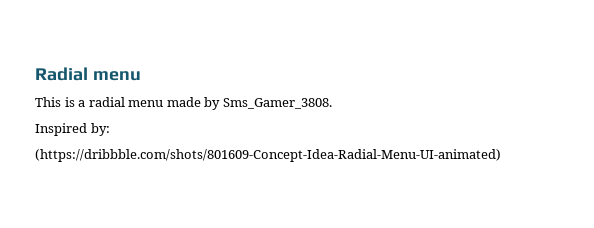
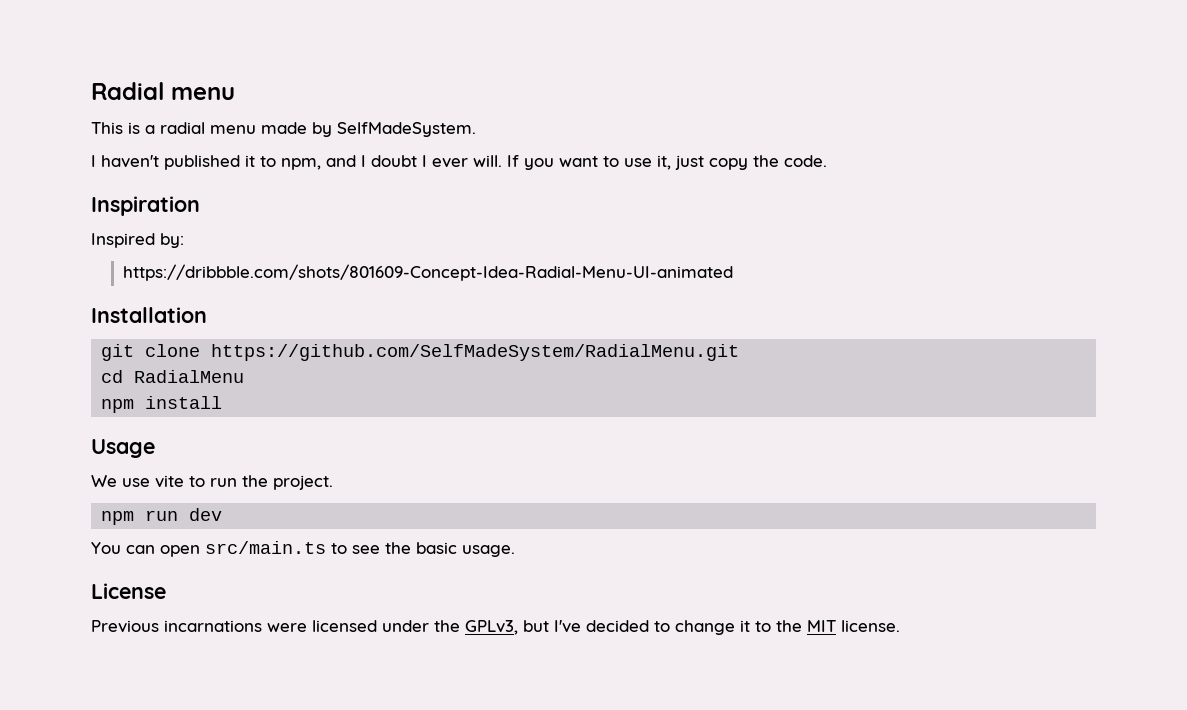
- This is a radial menu made by Sms_Gamer_3808.
+ This is a radial menu made by SelfMadeSystem.
+ I haven't published it to npm, and I doubt I ever will. If you want to use it, just copy the code.
+ Inspiration
  Inspired by:
- (https://dribbble.com/shots/801609-Concept-Idea-Radial-Menu-UI-animated)
+ https://dribbble.com/shots/801609-Concept-Idea-Radial-Menu-UI-animated
+ Installation
+ git clone https://github.com/SelfMadeSystem/RadialMenu.git
+ cd RadialMenu
+ npm install
+ Usage
+ We use vite to run the project.
+ npm run dev
+ You can open src/main.ts to see the basic usage.
+ License
+ Previous incarnations were licensed under the GPLv3, but I've decided to change it to the MIT license.

